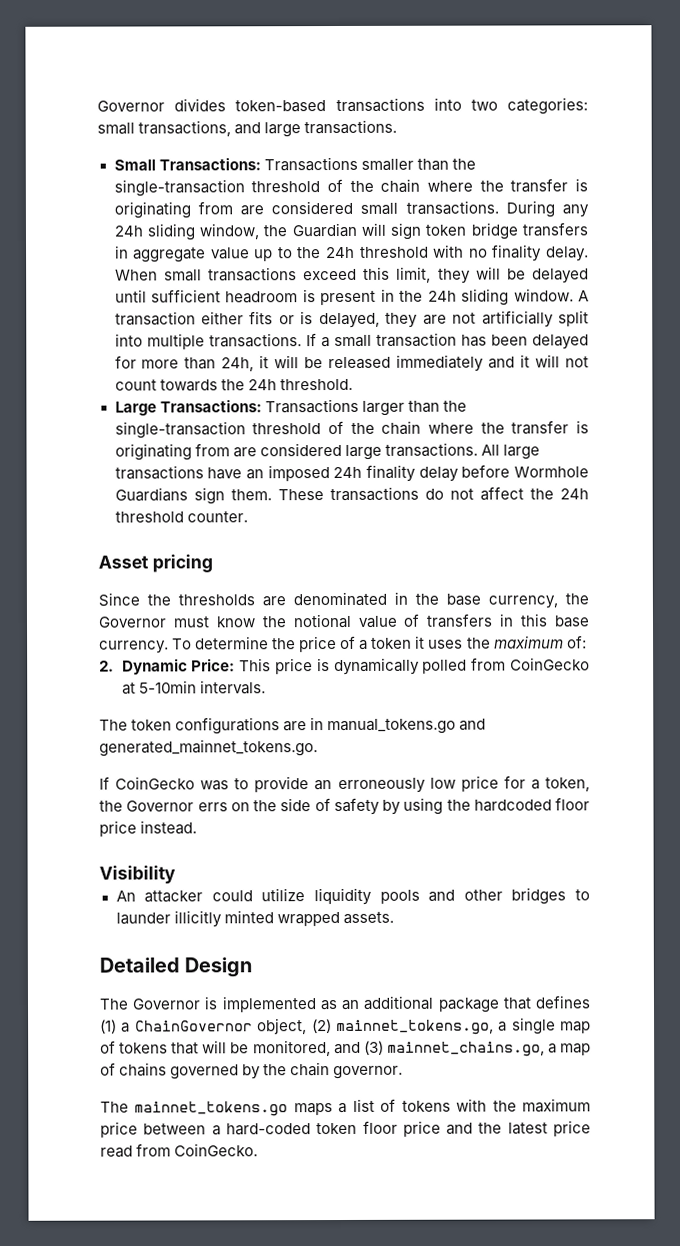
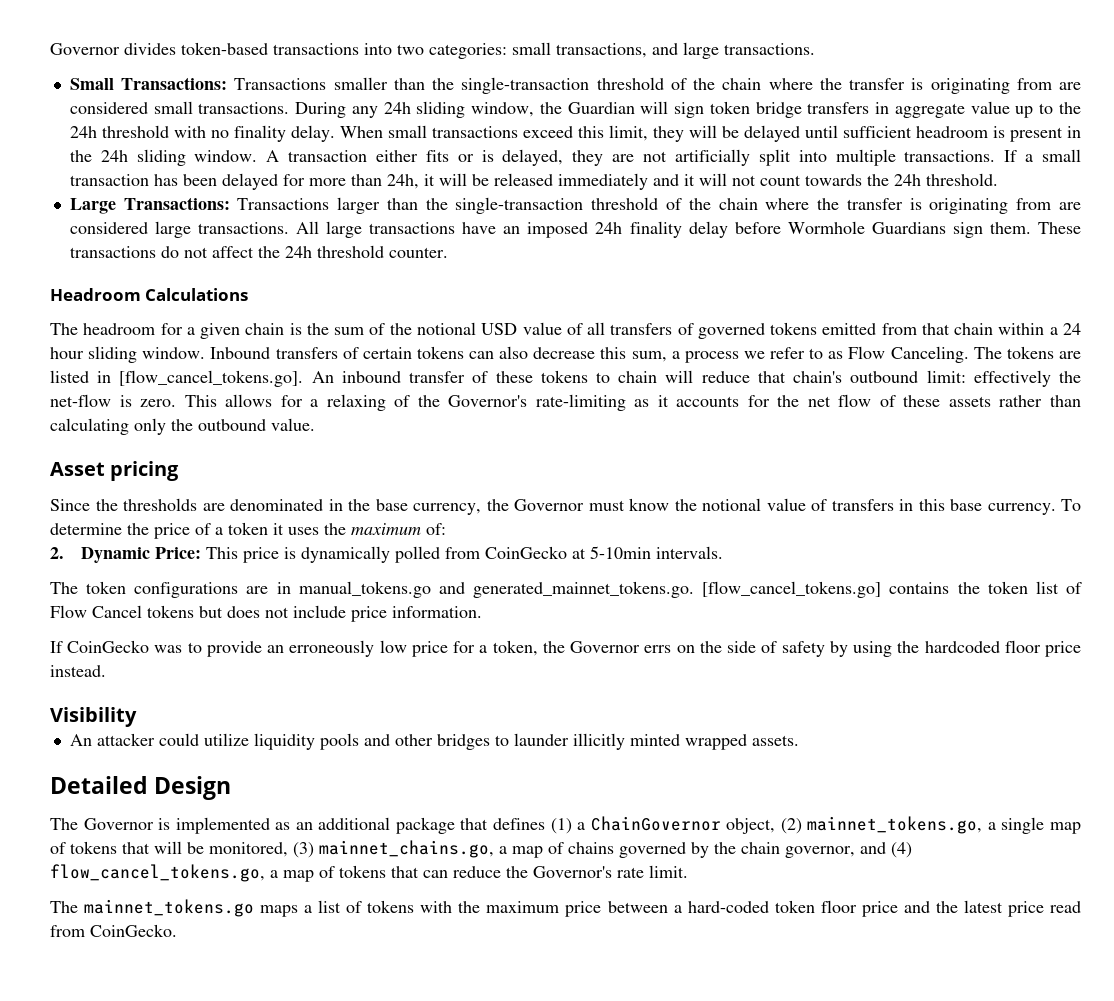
+ Headroom Calculations
+ The headroom for a given chain is the sum of the notional USD value of all transfers of governed tokens emitted from that chain within a 24 hour sliding window. Inbound transfers of certain tokens can also decrease this sum, a process we refer to as Flow Canceling. The tokens are listed in [flow_cancel_tokens.go]. An inbound transfer of these tokens to chain will reduce that chain's outbound limit: effectively the net-flow is zero. This allows for a relaxing of the Governor's rate-limiting as it accounts for the net flow of these assets rather than calculating only the outbound value.
- The token configurations are in manual_tokens.go and generated_mainnet_tokens.go.
+ The token configurations are in manual_tokens.go and generated_mainnet_tokens.go. [flow_cancel_tokens.go] contains the token list of Flow Cancel tokens but does not include price information.
- The Governor is implemented as an additional package that defines (1) a ChainGovernor object, (2) mainnet_tokens.go, a single map of tokens that will be monitored, and (3) mainnet_chains.go, a map of chains governed by the chain governor.
+ The Governor is implemented as an additional package that defines (1) a ChainGovernor object, (2) mainnet_tokens.go, a single map of tokens that will be monitored, (3) mainnet_chains.go, a map of chains governed by the chain governor, and (4) flow_cancel_tokens.go, a map of tokens that can reduce the Governor's rate limit.

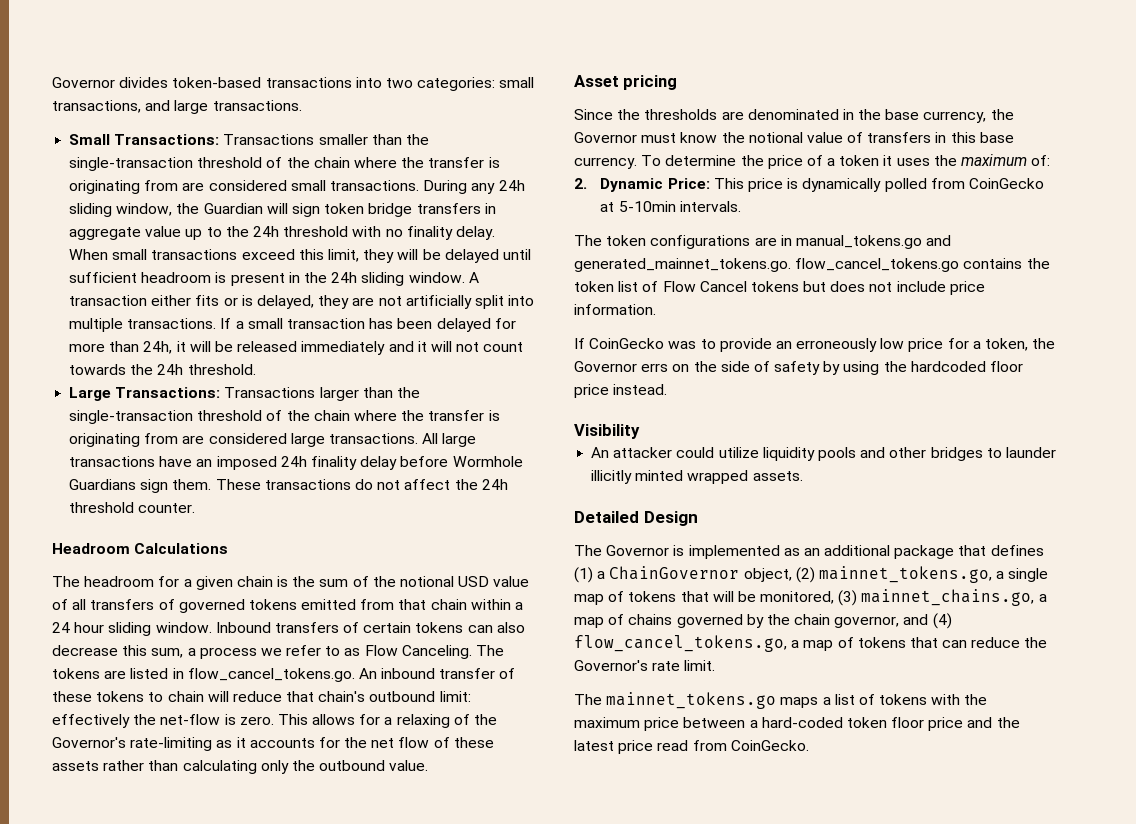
- The tokens are listed in [flow_cancel_tokens.go]. An inbound transfer of these tokens to chain will reduce that chain's outbound limit: effectively the net-flow is zero.
+ The tokens are listed in flow_cancel_tokens.go. An inbound transfer of these tokens to chain will reduce that chain's outbound limit: effectively the net-flow is zero.
- The token configurations are in manual_tokens.go and generated_mainnet_tokens.go. [flow_cancel_tokens.go] contains the token list of Flow Cancel tokens but does not include price information.
+ The token configurations are in manual_tokens.go and generated_mainnet_tokens.go. flow_cancel_tokens.go contains the token list of Flow Cancel tokens but does not include price information.

